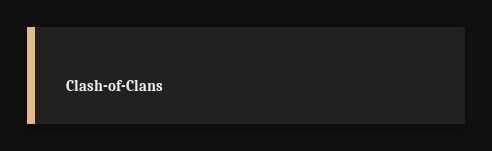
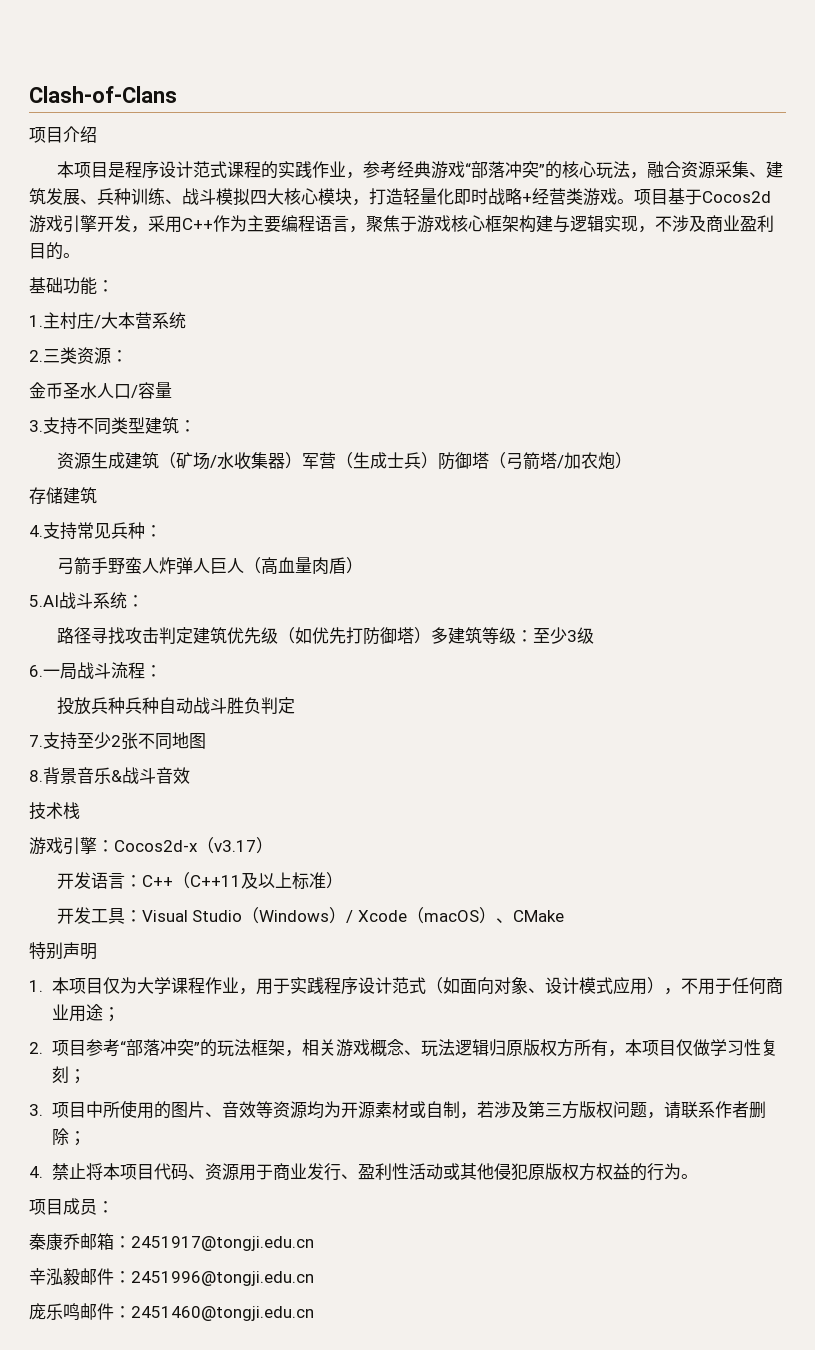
+ 项目介绍
+ 本项目是程序设计范式课程的实践作业，参考经典游戏“部落冲突”的核心玩法，融合资源采集、建筑发展、兵种训练、战斗模拟四大核心模块，打造轻量化即时战略+经营类游戏。项目基于Cocos2d游戏引擎开发，采用C++作为主要编程语言，聚焦于游戏核心框架构建与逻辑实现，不涉及商业盈利目的。
+ 基础功能：
+ 1.主村庄/大本营系统
+ 2.三类资源：
+ 金币圣水人口/容量
+ 3.支持不同类型建筑：
+ 资源生成建筑（矿场/水收集器）军营（生成士兵）防御塔（弓箭塔/加农炮）
+ 存储建筑
+ 4.支持常见兵种：
+ 弓箭手野蛮人炸弹人巨人（高血量肉盾）
+ 5.AI战斗系统：
+ 路径寻找攻击判定建筑优先级（如优先打防御塔）多建筑等级：至少3级
+ 6.一局战斗流程：
+ 投放兵种兵种自动战斗胜负判定
+ 7.支持至少2张不同地图
+ 8.背景音乐&战斗音效
+ 技术栈
+ 游戏引擎：Cocos2d-x（v3.17）
+ 开发语言：C++（C++11及以上标准）
+ 开发工具：Visual Studio（Windows）/ Xcode（macOS）、CMake
+ 特别声明
+ 1.本项目仅为大学课程作业，用于实践程序设计范式（如面向对象、设计模式应用），不用于任何商业用途；
+ 2.项目参考“部落冲突”的玩法框架，相关游戏概念、玩法逻辑归原版权方所有，本项目仅做学习性复刻；
+ 3.项目中所使用的图片、音效等资源均为开源素材或自制，若涉及第三方版权问题，请联系作者删除；
+ 4.禁止将本项目代码、资源用于商业发行、盈利性活动或其他侵犯原版权方权益的行为。
+ 项目成员：
+ 秦康乔邮箱：2451917@tongji.edu.cn
+ 辛泓毅邮件：2451996@tongji.edu.cn
+ 庞乐鸣邮件：2451460@tongji.edu.cn

